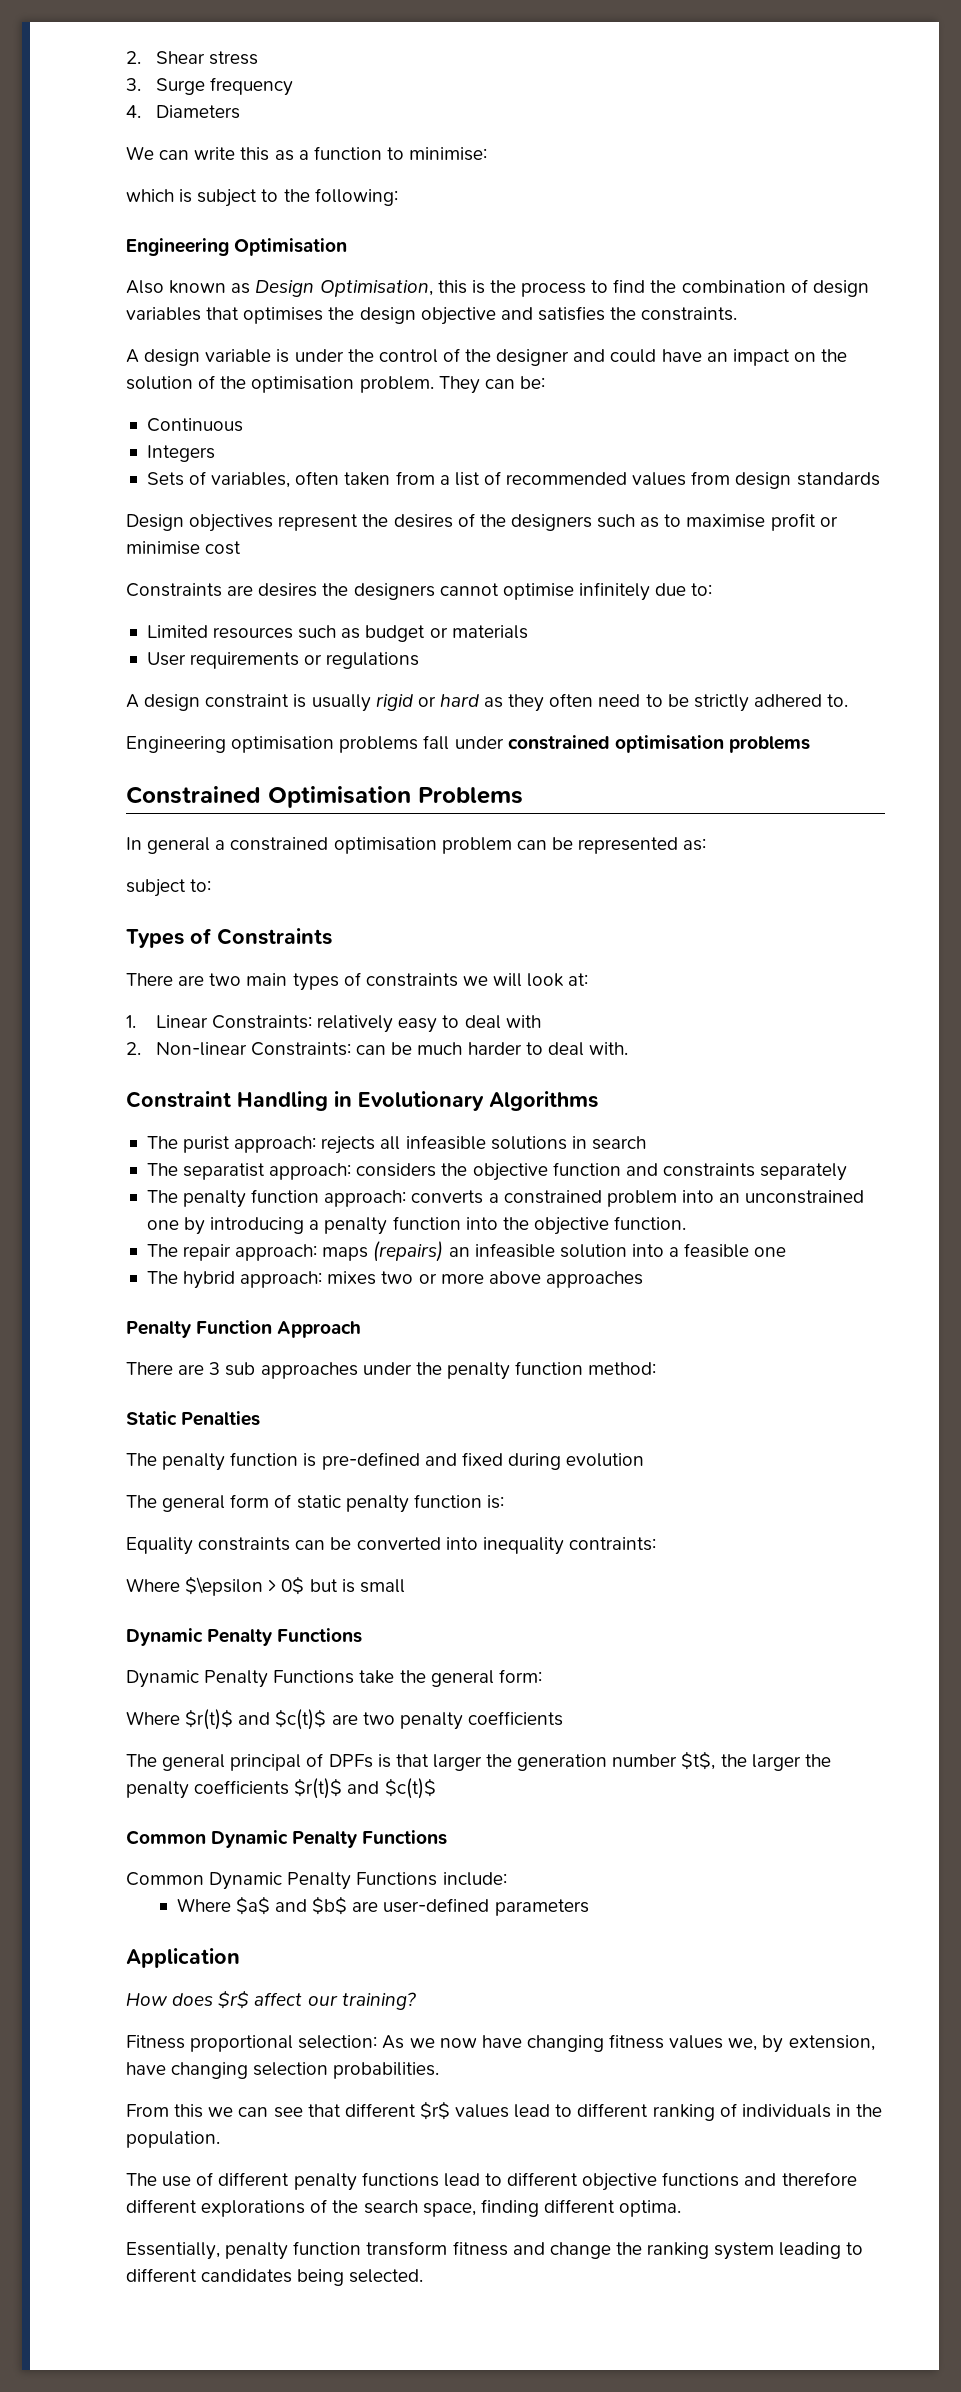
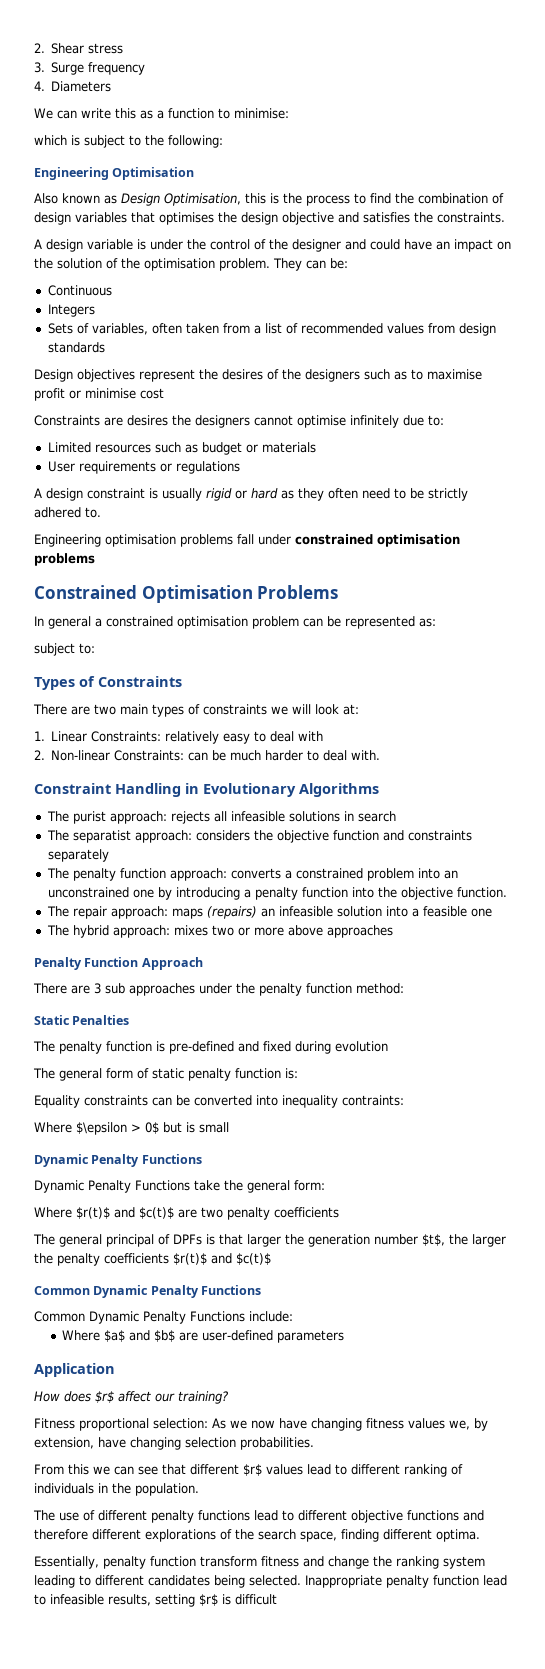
+ Inappropriate penalty function lead to infeasible results, setting $r$ is difficult

